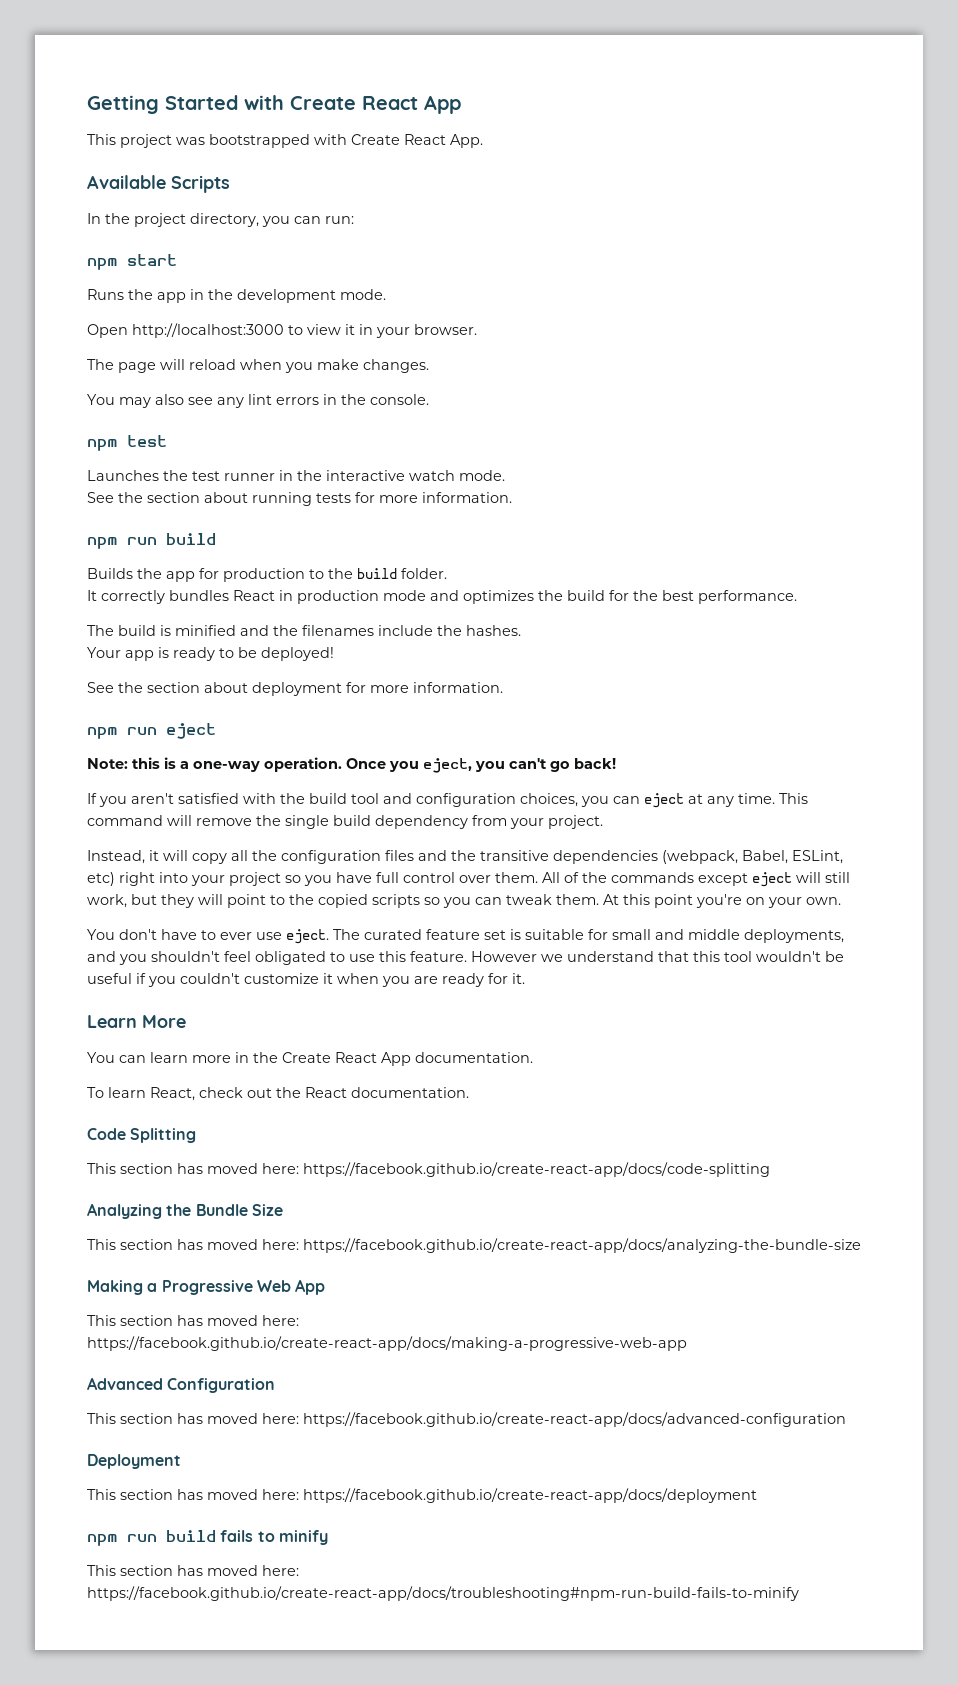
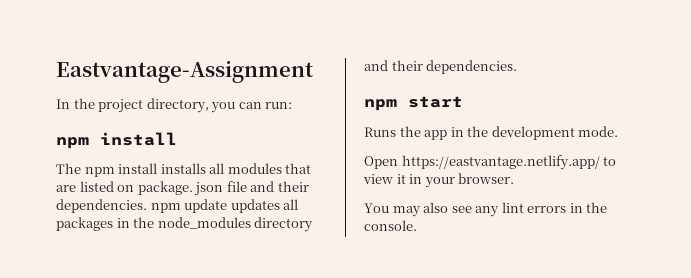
- Getting Started with Create React App
- This project was bootstrapped with Create React App.
- Available Scripts
+ Eastvantage-Assignment
  In the project directory, you can run:
+ npm install
+ The npm install installs all modules that are listed on package. json file and their dependencies. npm update updates all packages in the node_modules directory and their dependencies.
- Open http://localhost:3000 to view it in your browser.
+ Open https://eastvantage.netlify.app/ to view it in your browser.
- The page will reload when you make changes.
- npm test
- Launches the test runner in the interactive watch mode.
- See the section about running tests for more information.
- npm run build
- Builds the app for production to the build folder.
- It correctly bundles React in production mode and optimizes the build for the best performance.
- The build is minified and the filenames include the hashes.
- Your app is ready to be deployed!
- See the section about deployment for more information.
- npm run eject
- Note: this is a one-way operation. Once you eject, you can't go back!
- If you aren't satisfied with the build tool and configuration choices, you can eject at any time. This command will remove the single build dependency from your project.
- Instead, it will copy all the configuration files and the transitive dependencies (webpack, Babel, ESLint, etc) right into your project so you have full control over them. All of the commands except eject will still work, but they will point to the copied scripts so you can tweak them. At this point you're on your own.
- You don't have to ever use eject. The curated feature set is suitable for small and middle deployments, and you shouldn't feel obligated to use this feature. However we understand that this tool wouldn't be useful if you couldn't customize it when you are ready for it.
- Learn More
- You can learn more in the Create React App documentation.
- To learn React, check out the React documentation.
- Code Splitting
- This section has moved here: https://facebook.github.io/create-react-app/docs/code-splitting
- Analyzing the Bundle Size
- This section has moved here: https://facebook.github.io/create-react-app/docs/analyzing-the-bundle-size
- Making a Progressive Web App
- This section has moved here: https://facebook.github.io/create-react-app/docs/making-a-progressive-web-app
- Advanced Configuration
- This section has moved here: https://facebook.github.io/create-react-app/docs/advanced-configuration
- Deployment
- This section has moved here: https://facebook.github.io/create-react-app/docs/deployment
- npm run build fails to minify
- This section has moved here: https://facebook.github.io/create-react-app/docs/troubleshooting#npm-run-build-fails-to-minify

